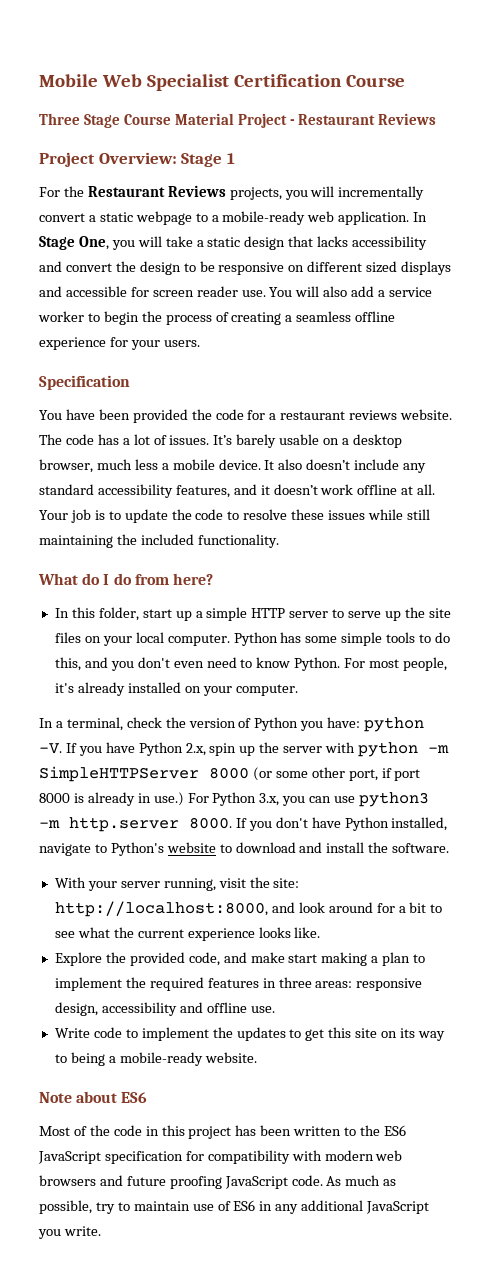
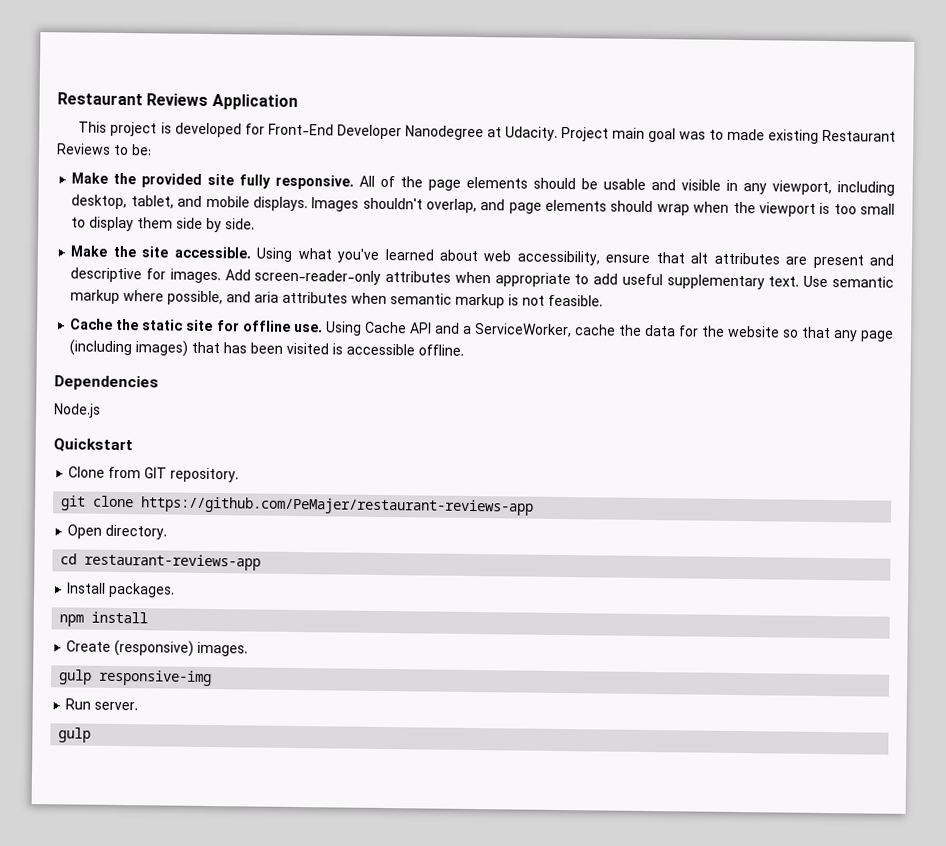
- Mobile Web Specialist Certification Course
- Three Stage Course Material Project - Restaurant Reviews
- Project Overview: Stage 1
- For the Restaurant Reviews projects, you will incrementally convert a static webpage to a mobile-ready web application. In Stage One, you will take a static design that lacks accessibility and convert the design to be responsive on different sized displays and accessible for screen reader use. You will also add a service worker to begin the process of creating a seamless offline experience for your users.
- Specification
- You have been provided the code for a restaurant reviews website. The code has a lot of issues. It’s barely usable on a desktop browser, much less a mobile device. It also doesn’t include any standard accessibility features, and it doesn’t work offline at all. Your job is to update the code to resolve these issues while still maintaining the included functionality.
- What do I do from here?
- In this folder, start up a simple HTTP server to serve up the site files on your local computer. Python has some simple tools to do this, and you don't even need to know Python. For most people, it's already installed on your computer.
- In a terminal, check the version of Python you have: python -V. If you have Python 2.x, spin up the server with python -m SimpleHTTPServer 8000 (or some other port, if port 8000 is already in use.) For Python 3.x, you can use python3 -m http.server 8000. If you don't have Python installed, navigate to Python's website to download and install the software.
- With your server running, visit the site: http://localhost:8000, and look around for a bit to see what the current experience looks like.
- Explore the provided code, and make start making a plan to implement the required features in three areas: responsive design, accessibility and offline use.
- Write code to implement the updates to get this site on its way to being a mobile-ready website.
- Note about ES6
- Most of the code in this project has been written to the ES6 JavaScript specification for compatibility with modern web browsers and future proofing JavaScript code. As much as possible, try to maintain use of ES6 in any additional JavaScript you write.
+ Restaurant Reviews Application
+ This project is developed for Front-End Developer Nanodegree at Udacity. Project main goal was to made existing Restaurant Reviews to be:
+ Make the provided site fully responsive. All of the page elements should be usable and visible in any viewport, including desktop, tablet, and mobile displays. Images shouldn't overlap, and page elements should wrap when the viewport is too small to display them side by side.
+ Make the site accessible. Using what you've learned about web accessibility, ensure that alt attributes are present and descriptive for images. Add screen-reader-only attributes when appropriate to add useful supplementary text. Use semantic markup where possible, and aria attributes when semantic markup is not feasible.
+ Cache the static site for offline use. Using Cache API and a ServiceWorker, cache the data for the website so that any page (including images) that has been visited is accessible offline.
+ Dependencies
+ Node.js
+ Quickstart
+ Clone from GIT repository.
+ git clone https://github.com/PeMajer/restaurant-reviews-app
+ Open directory.
+ cd restaurant-reviews-app
+ Install packages.
+ npm install
+ Create (responsive) images.
+ gulp responsive-img
+ Run server.
+ gulp

